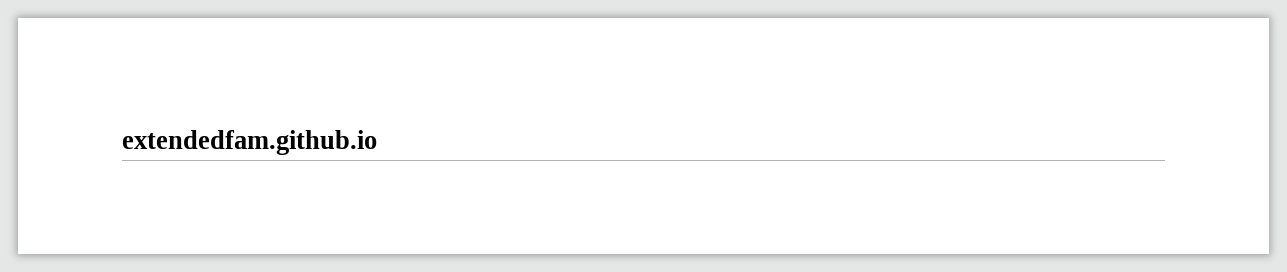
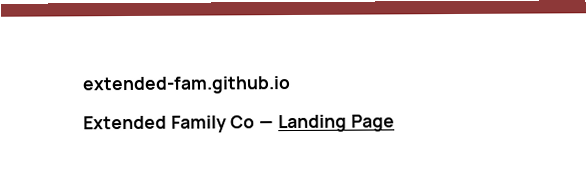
- extendedfam.github.io
+ extended-fam.github.io
+ Extended Family Co — Landing Page

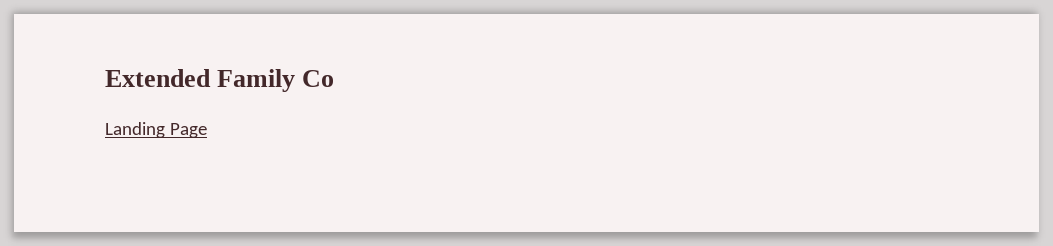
- extended-fam.github.io
- Extended Family Co — Landing Page
+ Extended Family Co
+ Landing Page

